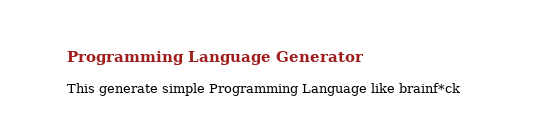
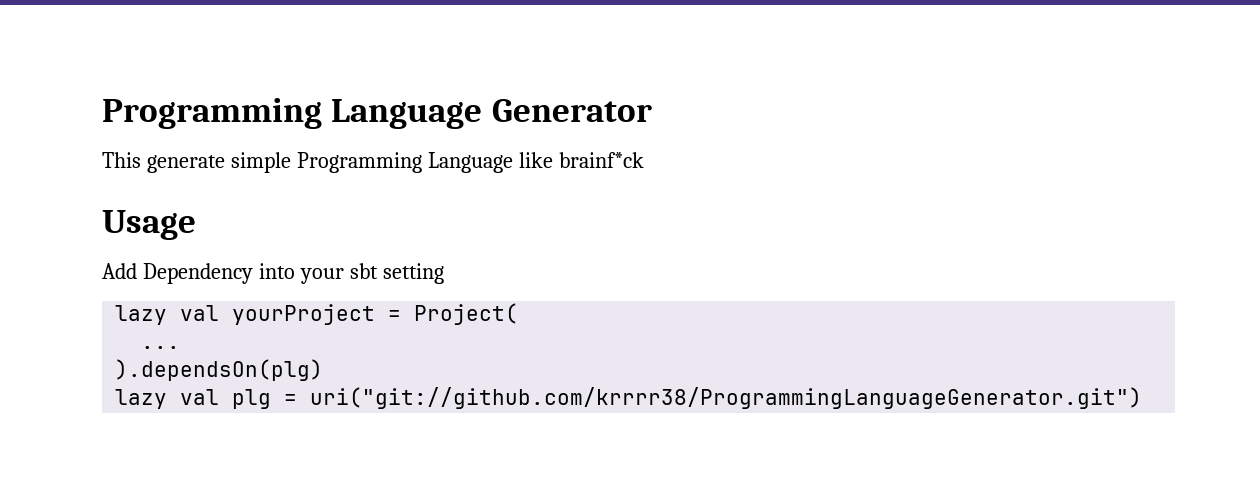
+ Usage
+ Add Dependency into your sbt setting
+ lazy val yourProject = Project(
+ ...
+ ).dependsOn(plg)
+ lazy val plg = uri("git://github.com/krrrr38/ProgrammingLanguageGenerator.git")

